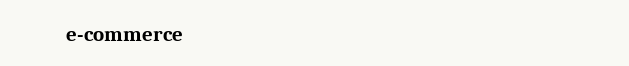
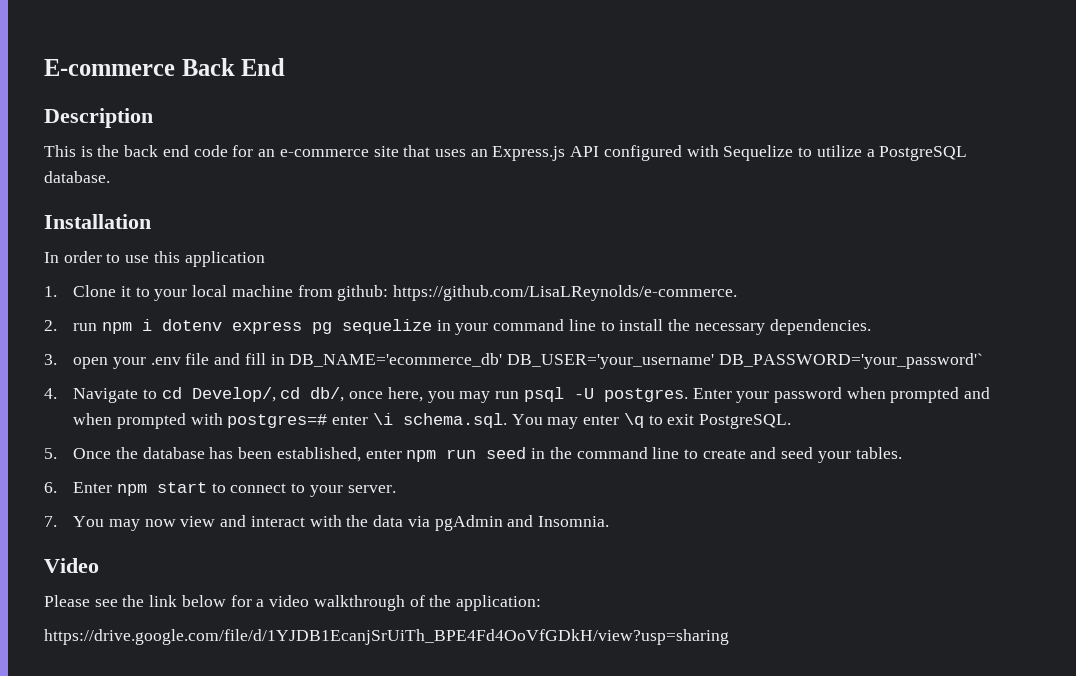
- e-commerce
+ E-commerce Back End
+ Description
+ This is the back end code for an e-commerce site that uses an Express.js API configured with Sequelize to utilize a PostgreSQL database.
+ Installation
+ In order to use this application
+ 1. Clone it to your local machine from github: https://github.com/LisaLReynolds/e-commerce.
+ 2. run npm i dotenv express pg sequelize in your command line to install the necessary dependencies.
+ 3. open your .env file and fill in DB_NAME='ecommerce_db' DB_USER='your_username' DB_PASSWORD='your_password'`
+ 4. Navigate to cd Develop/, cd db/, once here, you may run psql -U postgres. Enter your password when prompted and when prompted with postgres=# enter \i schema.sql. You may enter \q to exit PostgreSQL.
+ 5. Once the database has been established, enter npm run seed in the command line to create and seed your tables.
+ 6. Enter npm start to connect to your server.
+ 7. You may now view and interact with the data via pgAdmin and Insomnia.
+ Video
+ Please see the link below for a video walkthrough of the application:
+ https://drive.google.com/file/d/1YJDB1EcanjSrUiTh_BPE4Fd4OoVfGDkH/view?usp=sharing

